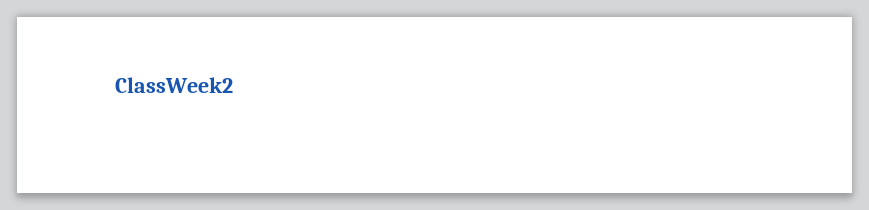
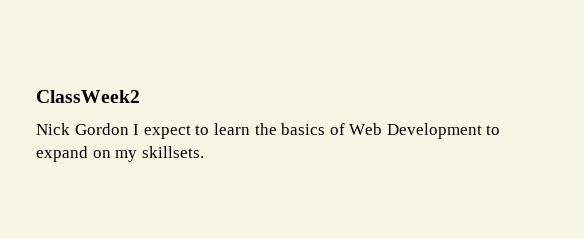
+ Nick Gordon I expect to learn the basics of Web Development to expand on my skillsets.

